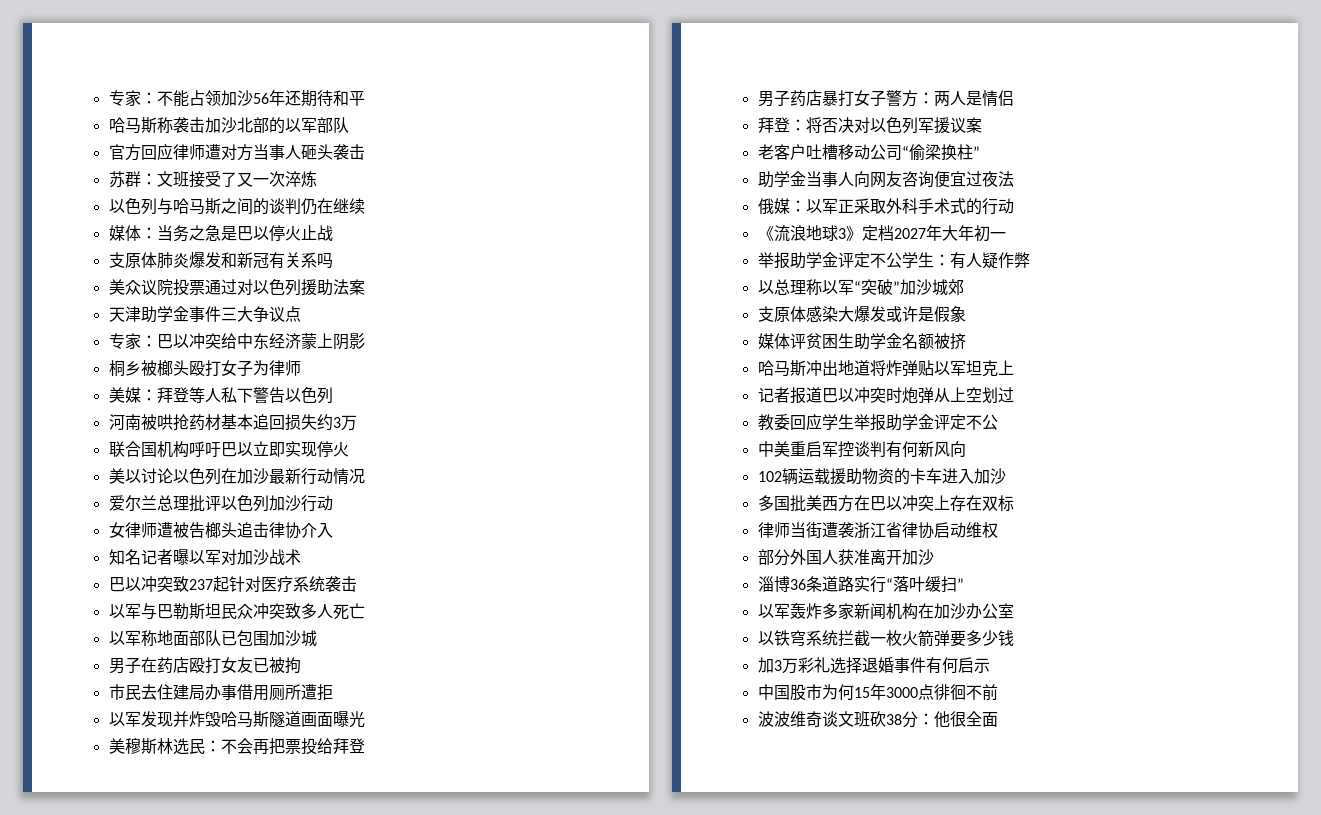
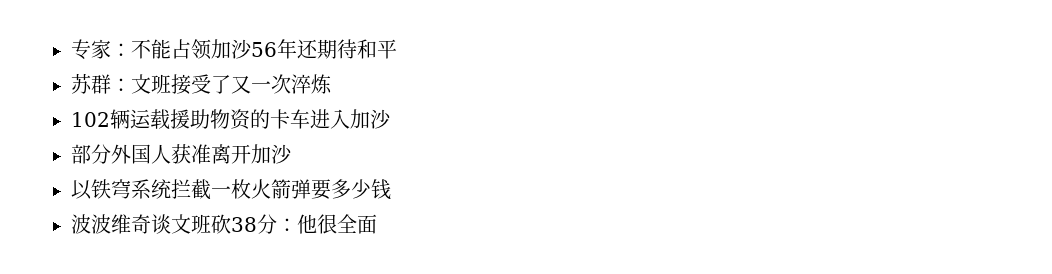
- 哈马斯称袭击加沙北部的以军部队
- 官方回应律师遭对方当事人砸头袭击
- 以色列与哈马斯之间的谈判仍在继续
- 媒体：当务之急是巴以停火止战
- 支原体肺炎爆发和新冠有关系吗
- 美众议院投票通过对以色列援助法案
- 天津助学金事件三大争议点
- 专家：巴以冲突给中东经济蒙上阴影
- 桐乡被榔头殴打女子为律师
- 美媒：拜登等人私下警告以色列
- 河南被哄抢药材基本追回损失约3万
- 联合国机构呼吁巴以立即实现停火
- 美以讨论以色列在加沙最新行动情况
- 爱尔兰总理批评以色列加沙行动
- 女律师遭被告榔头追击律协介入
- 知名记者曝以军对加沙战术
- 巴以冲突致237起针对医疗系统袭击
- 以军与巴勒斯坦民众冲突致多人死亡
- 以军称地面部队已包围加沙城
- 男子在药店殴打女友已被拘
- 市民去住建局办事借用厕所遭拒
- 以军发现并炸毁哈马斯隧道画面曝光
- 美穆斯林选民：不会再把票投给拜登
- 男子药店暴打女子警方：两人是情侣
- 拜登：将否决对以色列军援议案
- 老客户吐槽移动公司“偷梁换柱”
- 助学金当事人向网友咨询便宜过夜法
- 俄媒：以军正采取外科手术式的行动
- 《流浪地球3》定档2027年大年初一
- 举报助学金评定不公学生：有人疑作弊
- 以总理称以军“突破”加沙城郊
- 支原体感染大爆发或许是假象
- 媒体评贫困生助学金名额被挤
- 哈马斯冲出地道将炸弹贴以军坦克上
- 记者报道巴以冲突时炮弹从上空划过
- 教委回应学生举报助学金评定不公
- 中美重启军控谈判有何新风向
- 多国批美西方在巴以冲突上存在双标
- 律师当街遭袭浙江省律协启动维权
- 淄博36条道路实行“落叶缓扫”
- 以军轰炸多家新闻机构在加沙办公室
- 加3万彩礼选择退婚事件有何启示
- 中国股市为何15年3000点徘徊不前

